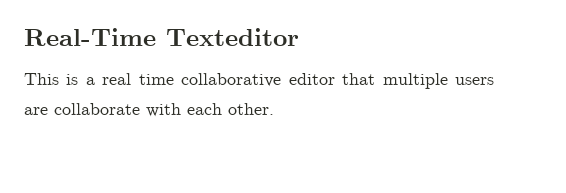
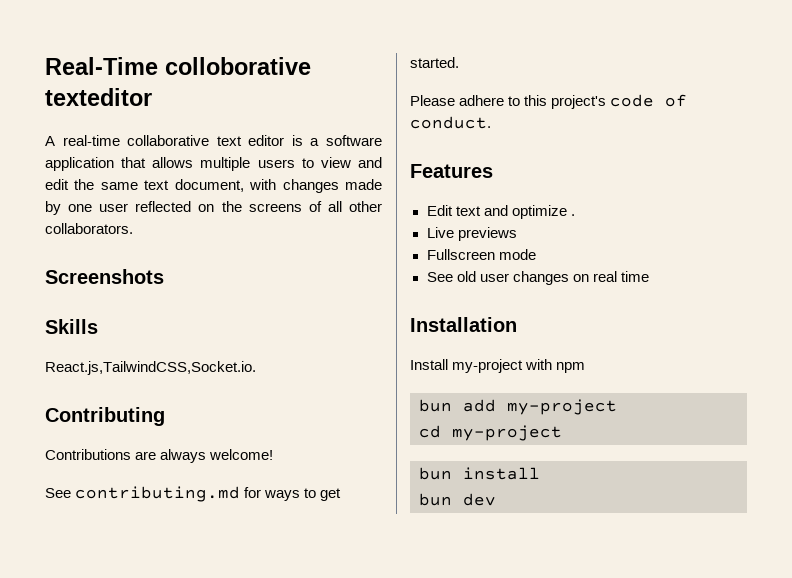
- Real-Time Texteditor
- This is a real time collaborative editor that multiple users are collaborate with each other.
+ Real-Time colloborative texteditor
+ A real-time collaborative text editor is a software application that allows multiple users to view and edit the same text document, with changes made by one user reflected on the screens of all other collaborators.
+ Screenshots
+ Skills
+ React.js,TailwindCSS,Socket.io.
+ Contributing
+ Contributions are always welcome!
+ See contributing.md for ways to get started.
+ Please adhere to this project's code of conduct.
+ Features
+ Edit text and optimize .
+ Live previews
+ Fullscreen mode
+ See old user changes on real time
+ Installation
+ Install my-project with npm
+ bun add my-project
+ cd my-project
+ bun install
+ bun dev

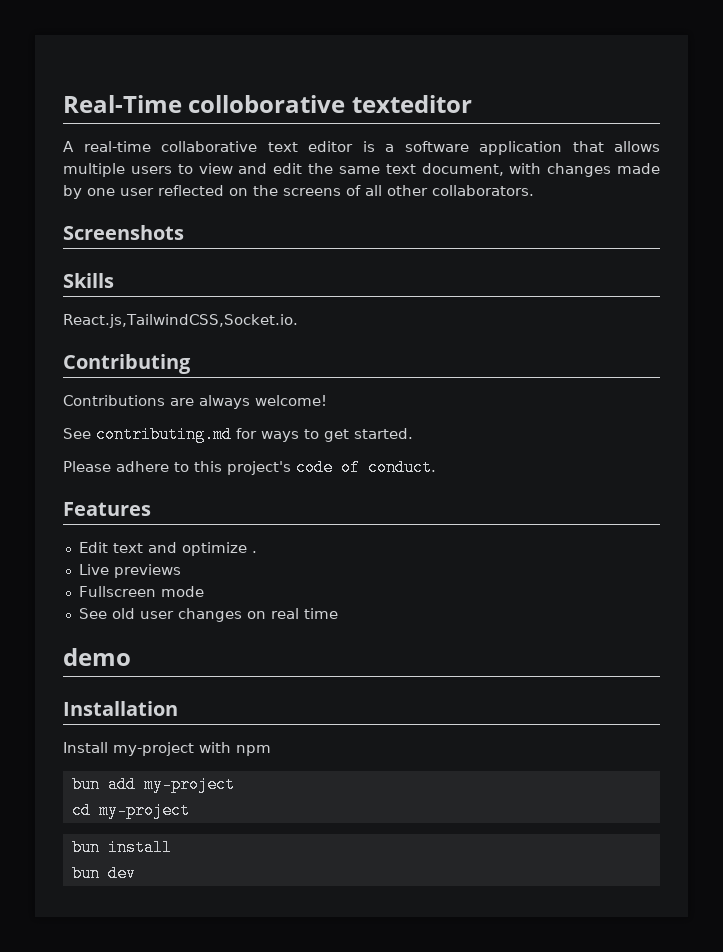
+ demo

